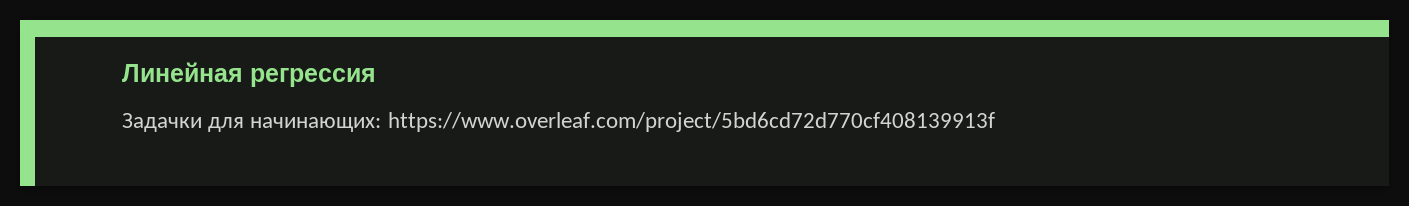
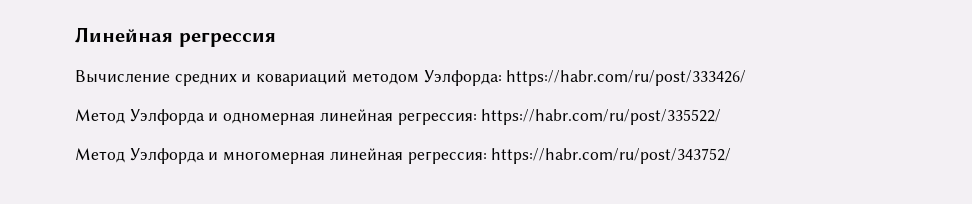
- Задачки для начинающих: https://www.overleaf.com/project/5bd6cd72d770cf408139913f
+ Вычисление средних и ковариаций методом Уэлфорда: https://habr.com/ru/post/333426/
+ Метод Уэлфорда и одномерная линейная регрессия: https://habr.com/ru/post/335522/
+ Метод Уэлфорда и многомерная линейная регрессия: https://habr.com/ru/post/343752/

